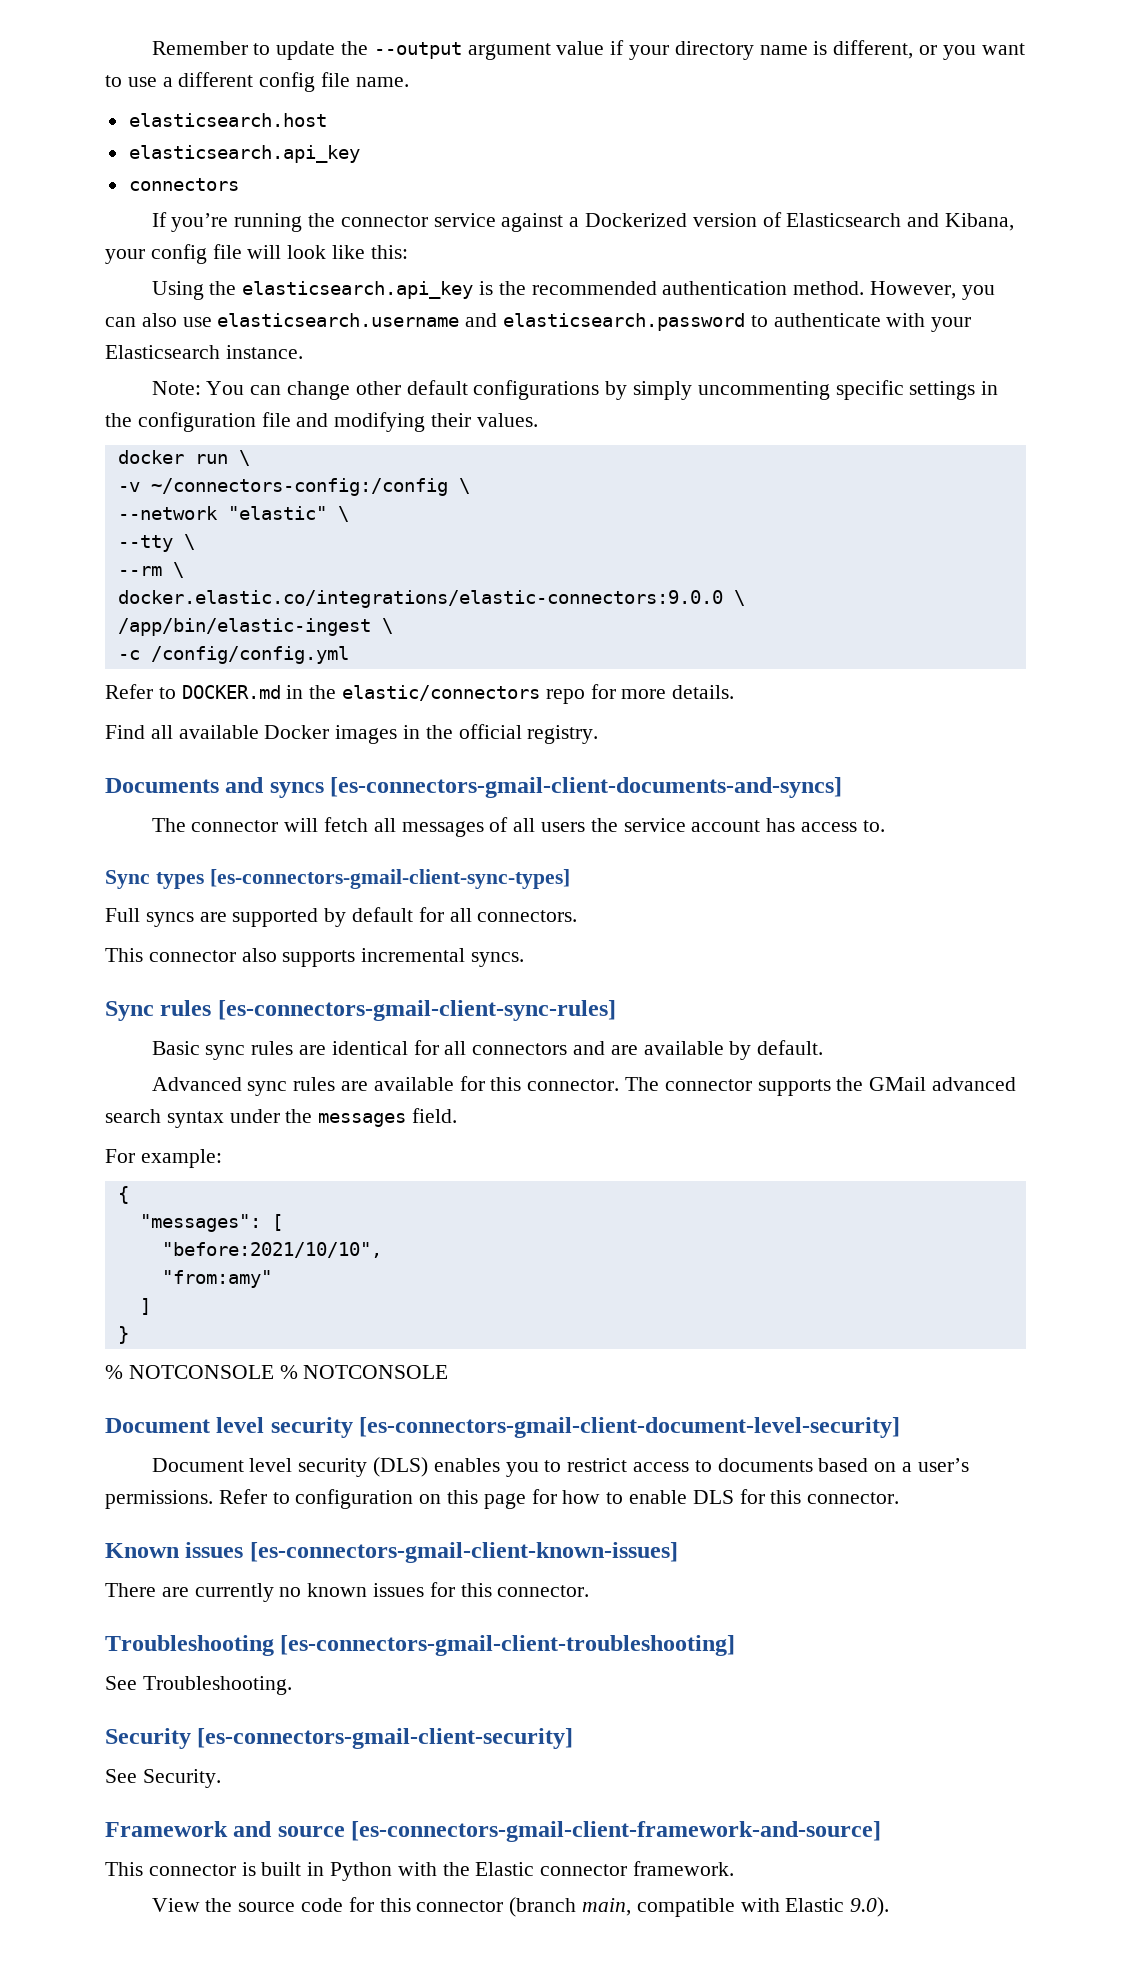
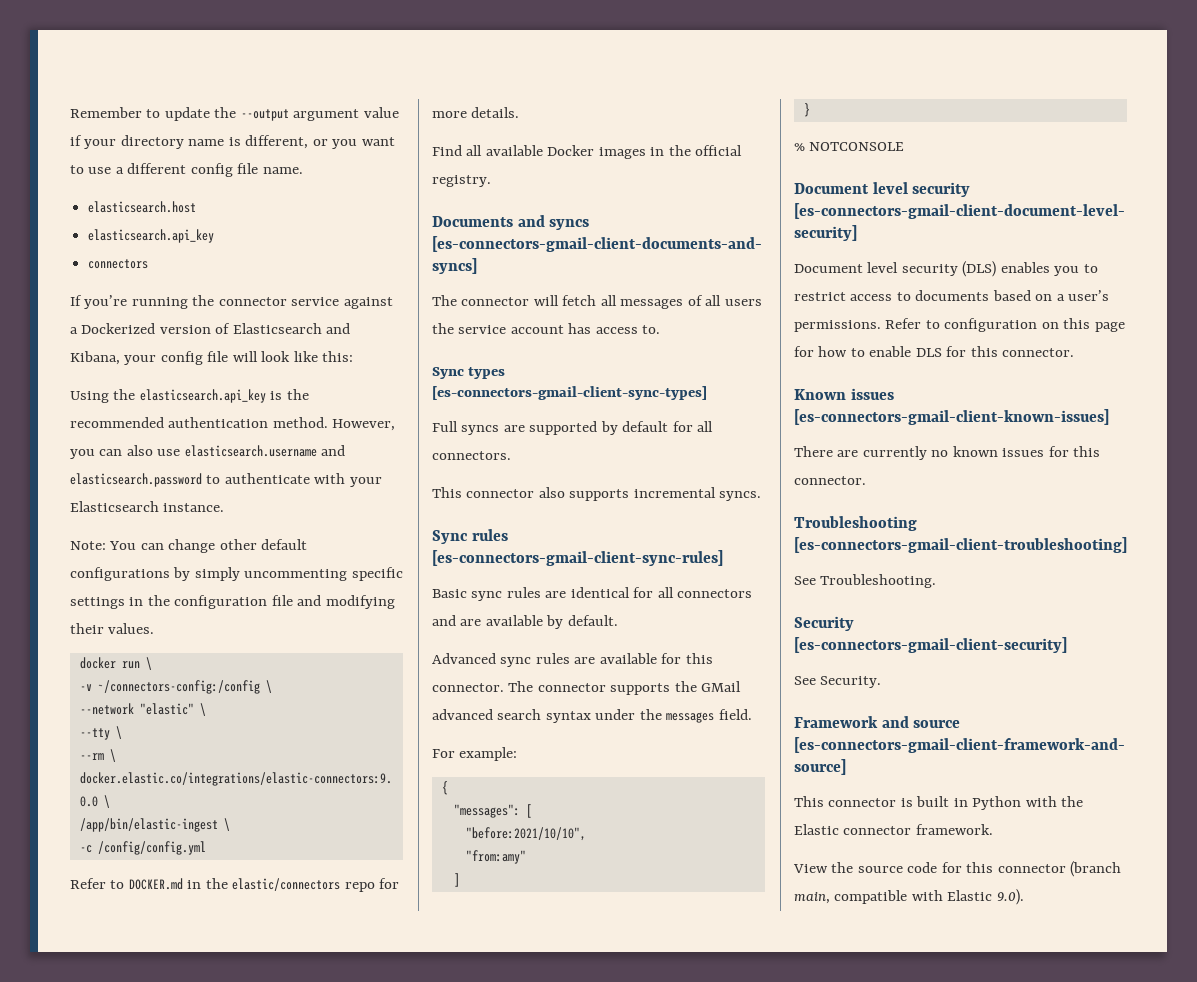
- % NOTCONSOLE % NOTCONSOLE
+ % NOTCONSOLE

